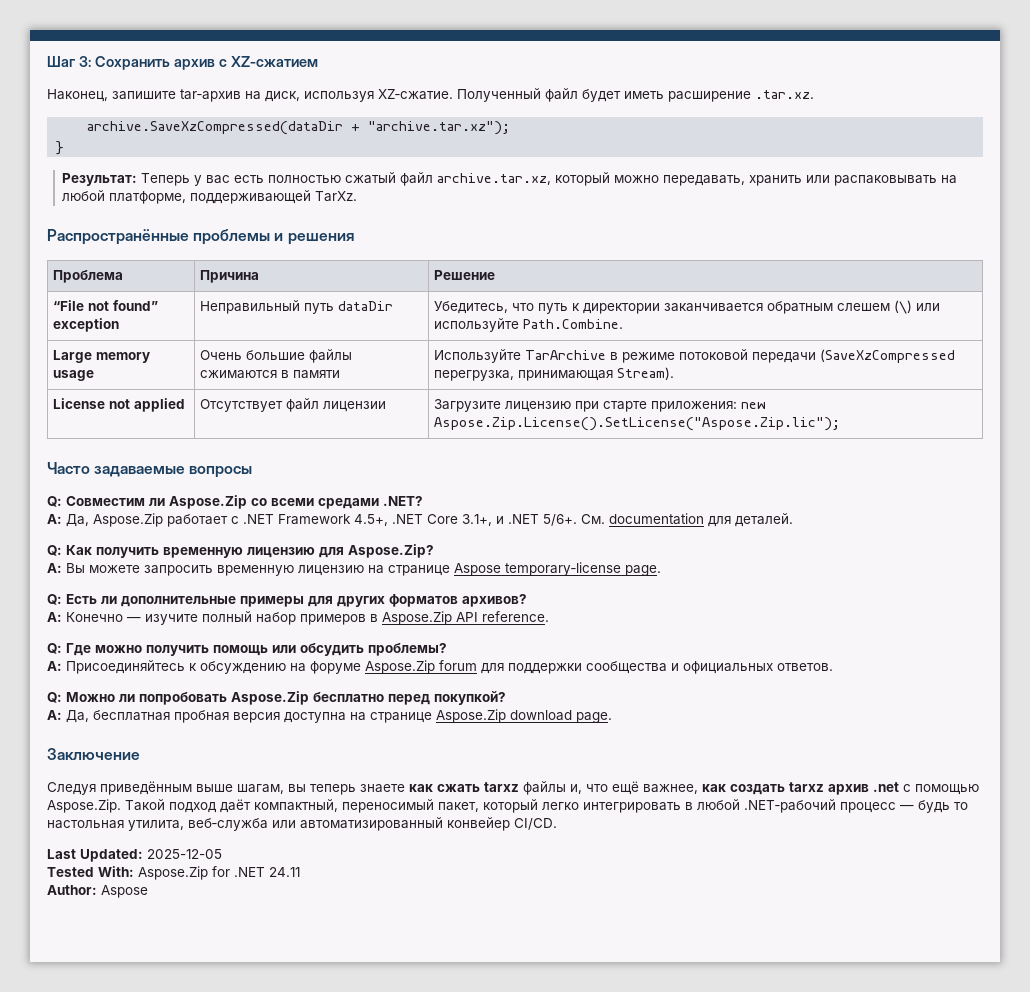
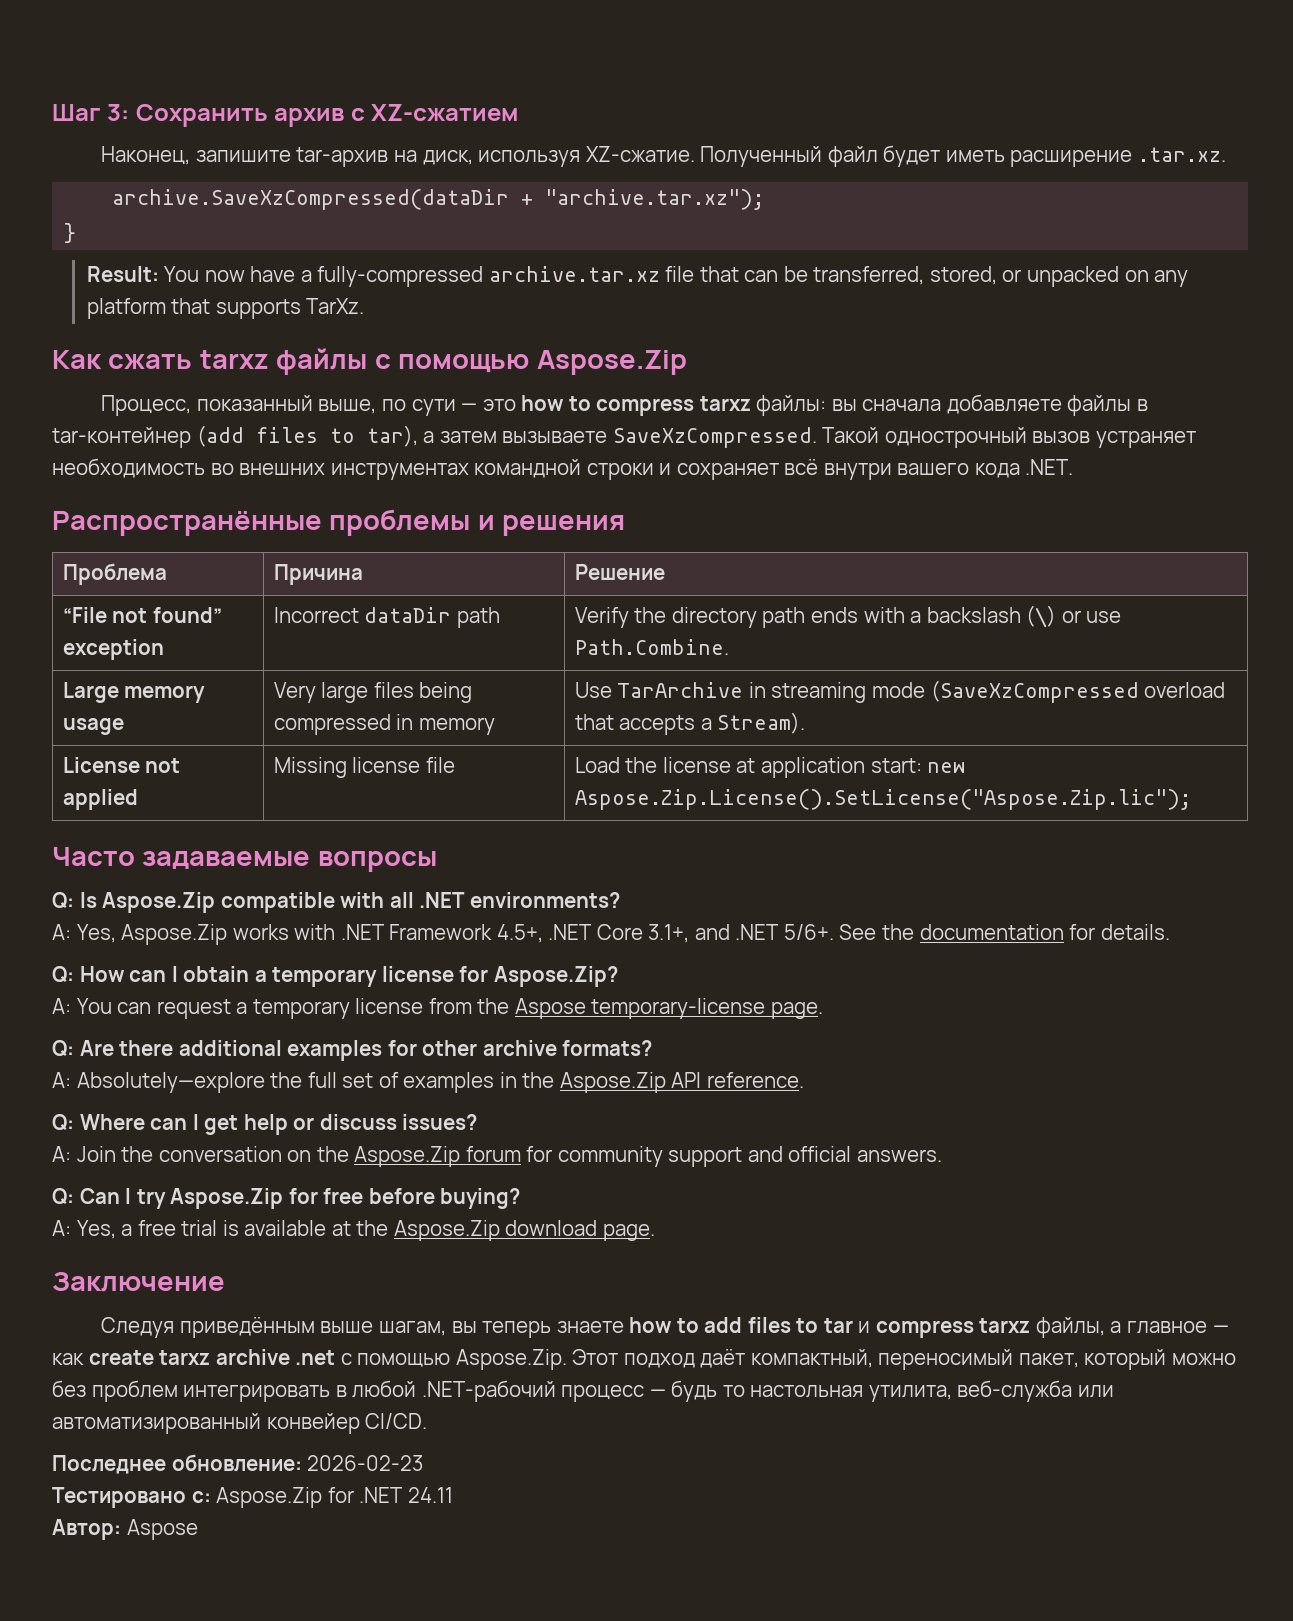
- Результат: Теперь у вас есть полностью сжатый файл archive.tar.xz, который можно передавать, хранить или распаковывать на любой платформе, поддерживающей TarXz.
+ Result: You now have a fully‑compressed archive.tar.xz file that can be transferred, stored, or unpacked on any platform that supports TarXz.
+ Как сжать tarxz файлы с помощью Aspose.Zip
+ Процесс, показанный выше, по сути — это how to compress tarxz файлы: вы сначала добавляете файлы в tar‑контейнер (add files to tar), а затем вызываете SaveXzCompressed. Такой однострочный вызов устраняет необходимость во внешних инструментах командной строки и сохраняет всё внутри вашего кода .NET.
- “File not found” exception | Неправильный путь dataDir | Убедитесь, что путь к директории заканчивается обратным слешем (\) или используйте Path.Combine.
- Large memory usage | Очень большие файлы сжимаются в памяти | Используйте TarArchive в режиме потоковой передачи (SaveXzCompressed перегрузка, принимающая Stream).
- License not applied | Отсутствует файл лицензии | Загрузите лицензию при старте приложения: new Aspose.Zip.License().SetLicense("Aspose.Zip.lic");
+ “File not found” exception | Incorrect dataDir path | Verify the directory path ends with a backslash (\) or use Path.Combine.
+ Large memory usage | Very large files being compressed in memory | Use TarArchive in streaming mode (SaveXzCompressed overload that accepts a Stream).
+ License not applied | Missing license file | Load the license at application start: new Aspose.Zip.License().SetLicense("Aspose.Zip.lic");
- Q: Совместим ли Aspose.Zip со всеми средами .NET?
- A: Да, Aspose.Zip работает с .NET Framework 4.5+, .NET Core 3.1+, и .NET 5/6+.
+ Q: Is Aspose.Zip compatible with all .NET environments?
+ A: Yes, Aspose.Zip works with .NET Framework 4.5+, .NET Core 3.1+, and .NET 5/6+.
- См. documentation для деталей.
- Q: Как получить временную лицензию для Aspose.Zip?
- A: Вы можете запросить временную лицензию на странице Aspose temporary‑license page.
- Q: Есть ли дополнительные примеры для других форматов архивов?
- A: Конечно — изучите полный набор примеров в Aspose.Zip API reference.
- Q: Где можно получить помощь или обсудить проблемы?
- A: Присоединяйтесь к обсуждению на форуме Aspose.Zip forum для поддержки сообщества и официальных ответов.
- Q: Можно ли попробовать Aspose.Zip бесплатно перед покупкой?
- A: Да, бесплатная пробная версия доступна на странице Aspose.Zip download page.
+ See the documentation for details.
+ Q: How can I obtain a temporary license for Aspose.Zip?
+ A: You can request a temporary license from the Aspose temporary‑license page.
+ Q: Are there additional examples for other archive formats?
+ A: Absolutely—explore the full set of examples in the Aspose.Zip API reference.
+ Q: Where can I get help or discuss issues?
+ A: Join the conversation on the Aspose.Zip forum for community support and official answers.
+ Q: Can I try Aspose.Zip for free before buying?
+ A: Yes, a free trial is available at the Aspose.Zip download page.
- Следуя приведённым выше шагам, вы теперь знаете как сжать tarxz файлы и, что ещё важнее, как создать tarxz архив .net с помощью Aspose.Zip. Такой подход даёт компактный, переносимый пакет, который легко интегрировать в любой .NET‑рабочий процесс — будь то настольная утилита, веб‑служба или автоматизированный конвейер CI/CD.
+ Следуя приведённым выше шагам, вы теперь знаете how to add files to tar и compress tarxz файлы, а главное — как create tarxz archive .net с помощью Aspose.Zip. Этот подход даёт компактный, переносимый пакет, который можно без проблем интегрировать в любой .NET‑рабочий процесс — будь то настольная утилита, веб‑служба или автоматизированный конвейер CI/CD.
- Last Updated: 2025-12-05
- Tested With: Aspose.Zip for .NET 24.11
+ Последнее обновление: 2026-02-23
+ Тестировано с: Aspose.Zip for .NET 24.11
- Author: Aspose
+ Автор: Aspose

